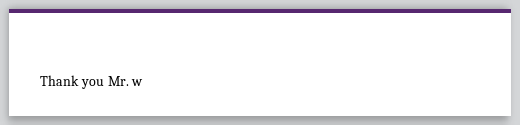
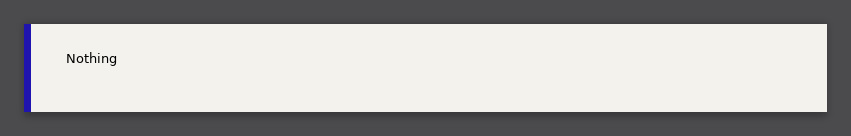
- Thank you Mr. w
+ Nothing

